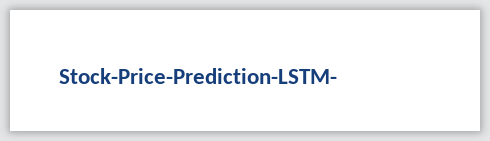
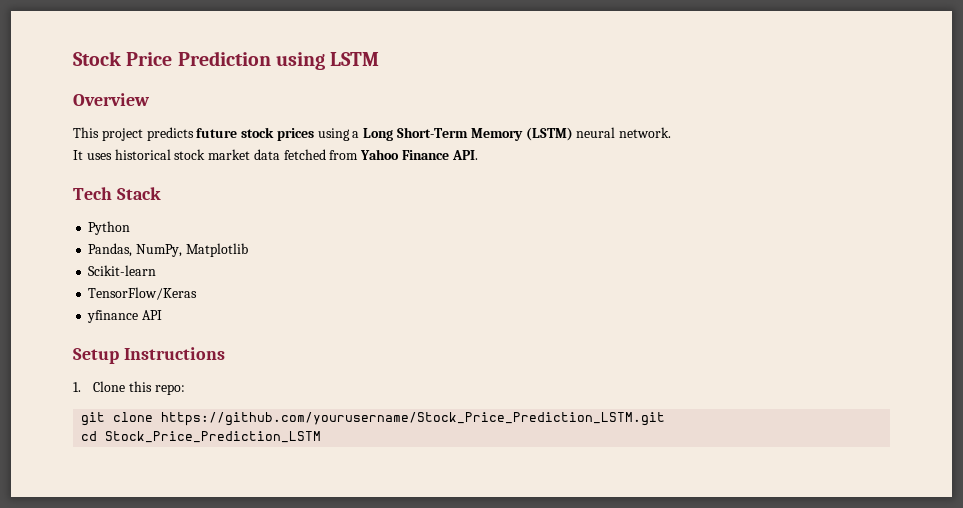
- Stock-Price-Prediction-LSTM-
+ Stock Price Prediction using LSTM
+ Overview
+ This project predicts future stock prices using a Long Short-Term Memory (LSTM) neural network.
+ It uses historical stock market data fetched from Yahoo Finance API.
+ Tech Stack
+ Python
+ Pandas, NumPy, Matplotlib
+ Scikit-learn
+ TensorFlow/Keras
+ yfinance API
+ Setup Instructions
+ 1. Clone this repo:
+ git clone https://github.com/yourusername/Stock_Price_Prediction_LSTM.git
+ cd Stock_Price_Prediction_LSTM

